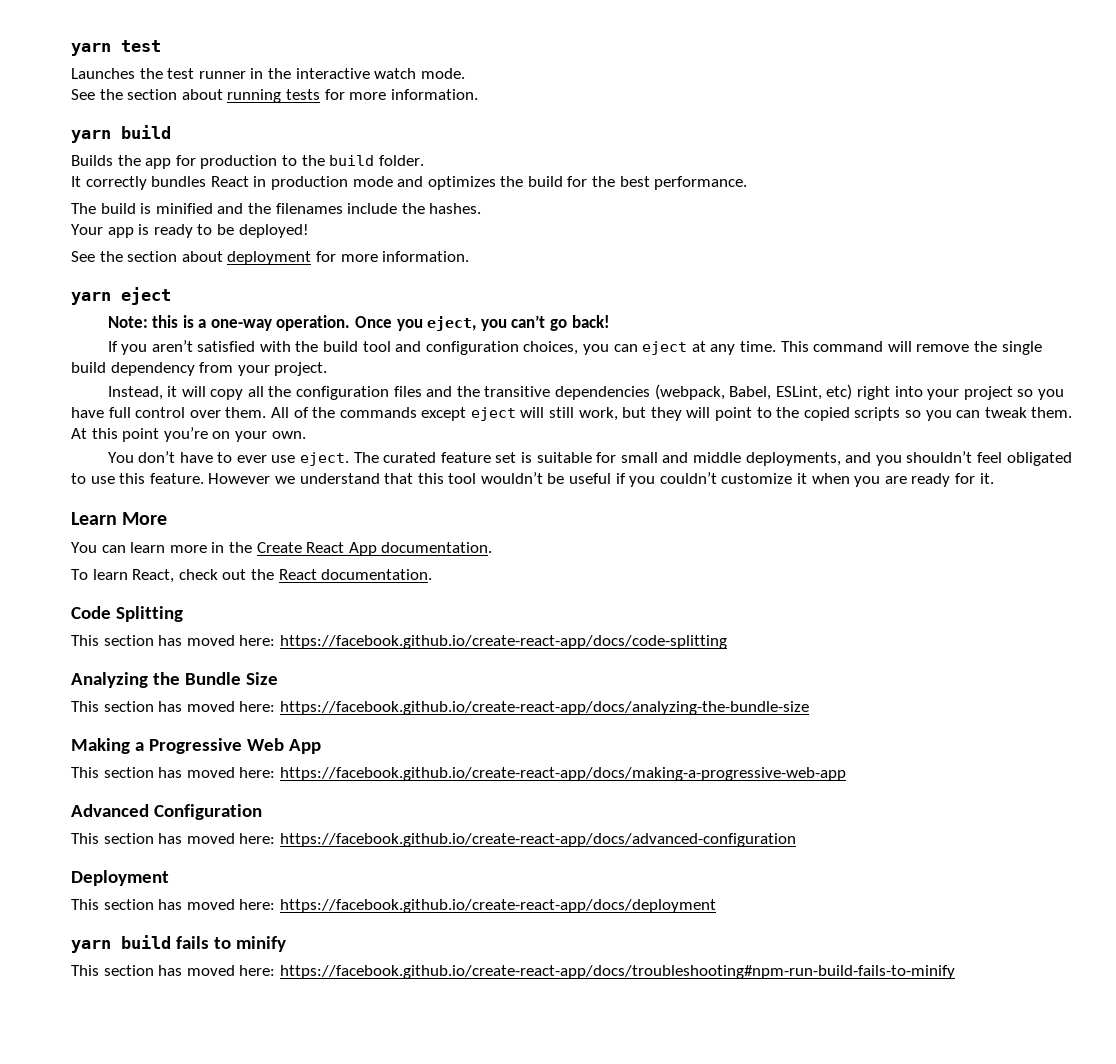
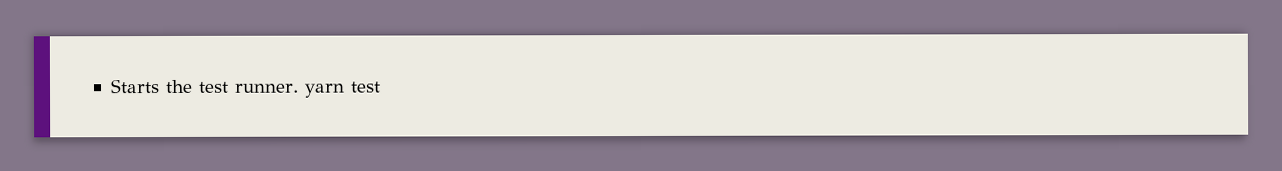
- yarn test
- Launches the test runner in the interactive watch mode.
- See the section about running tests for more information.
- yarn build
- Builds the app for production to the build folder.
- It correctly bundles React in production mode and optimizes the build for the best performance.
- The build is minified and the filenames include the hashes.
- Your app is ready to be deployed!
- See the section about deployment for more information.
- yarn eject
- Note: this is a one-way operation. Once you eject, you can’t go back!
- If you aren’t satisfied with the build tool and configuration choices, you can eject at any time. This command will remove the single build dependency from your project.
- Instead, it will copy all the configuration files and the transitive dependencies (webpack, Babel, ESLint, etc) right into your project so you have full control over them. All of the commands except eject will still work, but they will point to the copied scripts so you can tweak them. At this point you’re on your own.
- You don’t have to ever use eject. The curated feature set is suitable for small and middle deployments, and you shouldn’t feel obligated to use this feature. However we understand that this tool wouldn’t be useful if you couldn’t customize it when you are ready for it.
- Learn More
- You can learn more in the Create React App documentation.
- To learn React, check out the React documentation.
- Code Splitting
- This section has moved here: https://facebook.github.io/create-react-app/docs/code-splitting
- Analyzing the Bundle Size
- This section has moved here: https://facebook.github.io/create-react-app/docs/analyzing-the-bundle-size
- Making a Progressive Web App
- This section has moved here: https://facebook.github.io/create-react-app/docs/making-a-progressive-web-app
- Advanced Configuration
- This section has moved here: https://facebook.github.io/create-react-app/docs/advanced-configuration
- Deployment
- This section has moved here: https://facebook.github.io/create-react-app/docs/deployment
- yarn build fails to minify
- This section has moved here: https://facebook.github.io/create-react-app/docs/troubleshooting#npm-run-build-fails-to-minify
+ Starts the test runner. yarn test

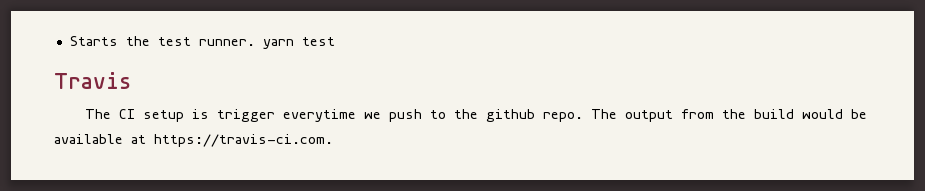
+ Travis
+ The CI setup is trigger everytime we push to the github repo. The output from the build would be available at https://travis-ci.com.

